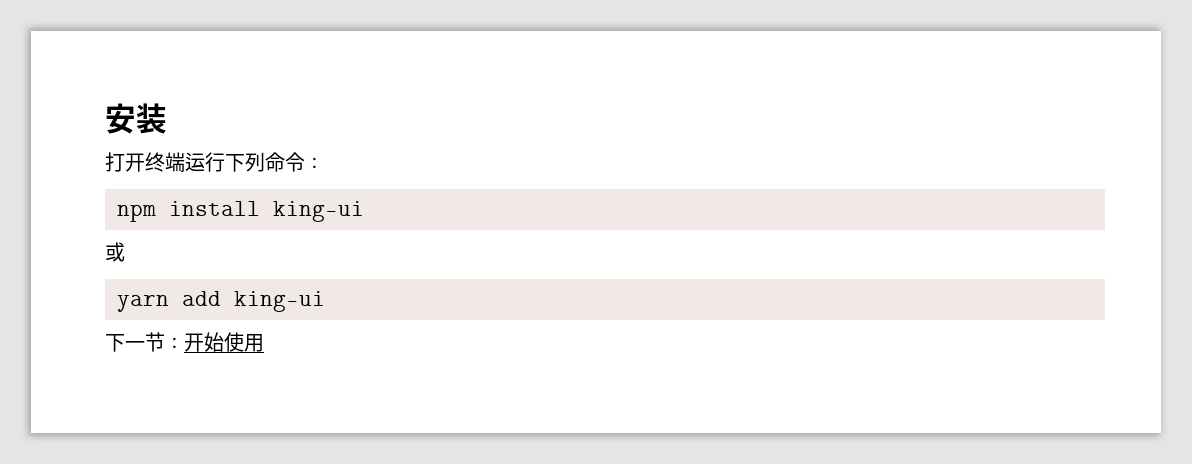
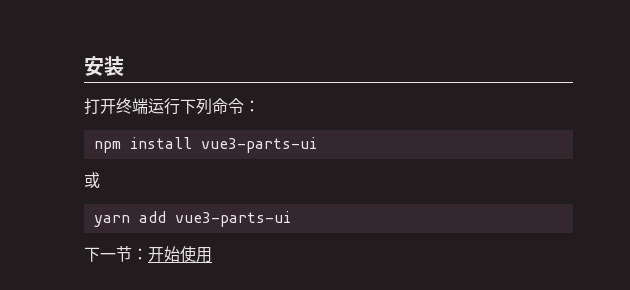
- npm install king-ui
+ npm install vue3-parts-ui
- yarn add king-ui
+ yarn add vue3-parts-ui

